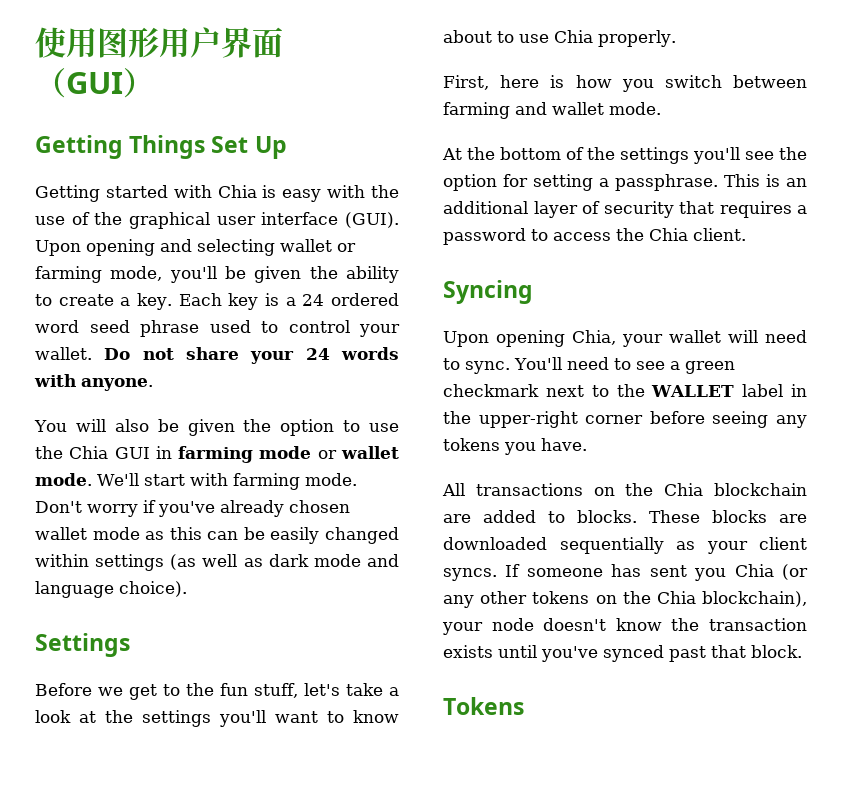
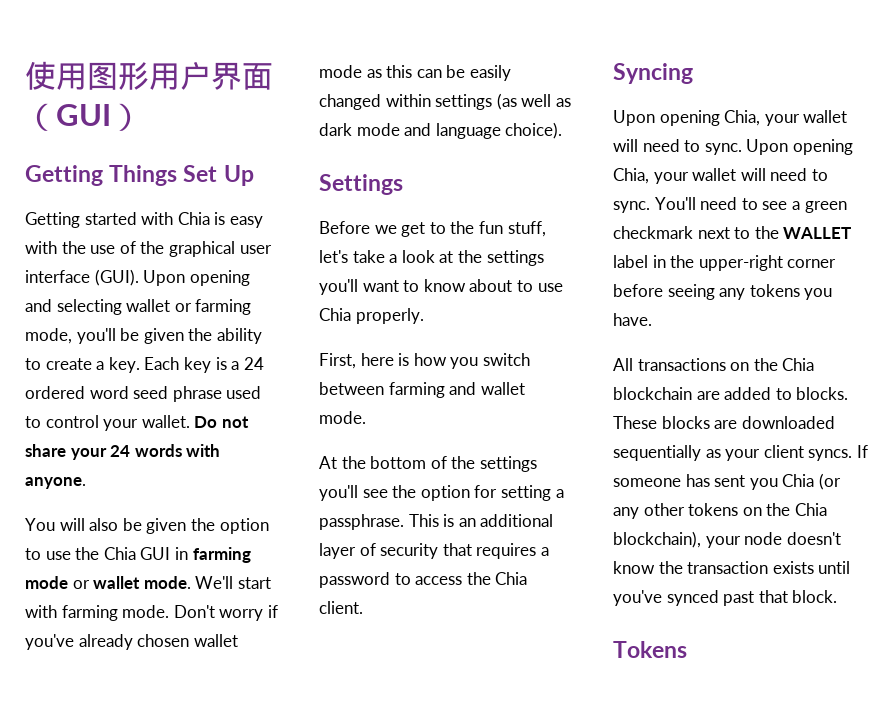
- Upon opening Chia, your wallet will need to sync.
+ Upon opening Chia, your wallet will need to sync. Upon opening Chia, your wallet will need to sync.

